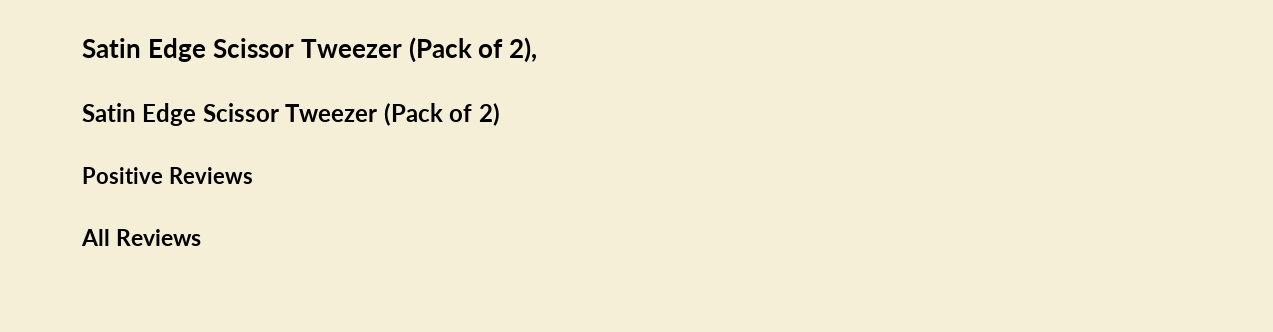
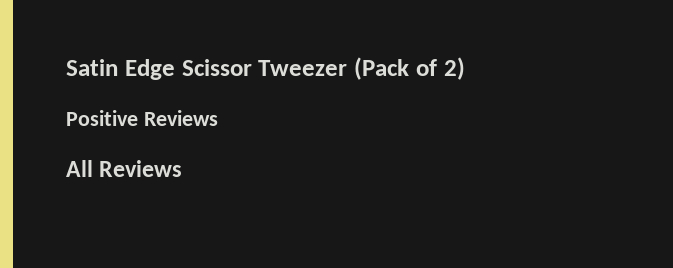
- Satin Edge Scissor Tweezer (Pack of 2),

